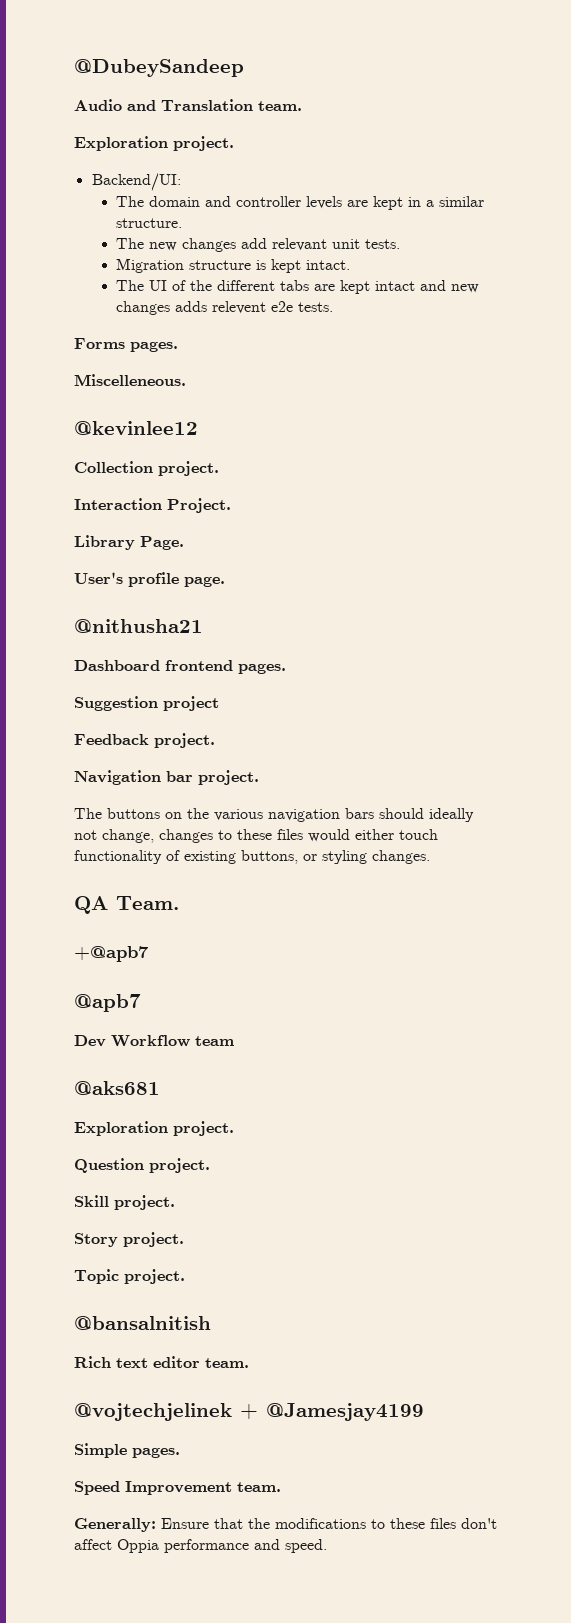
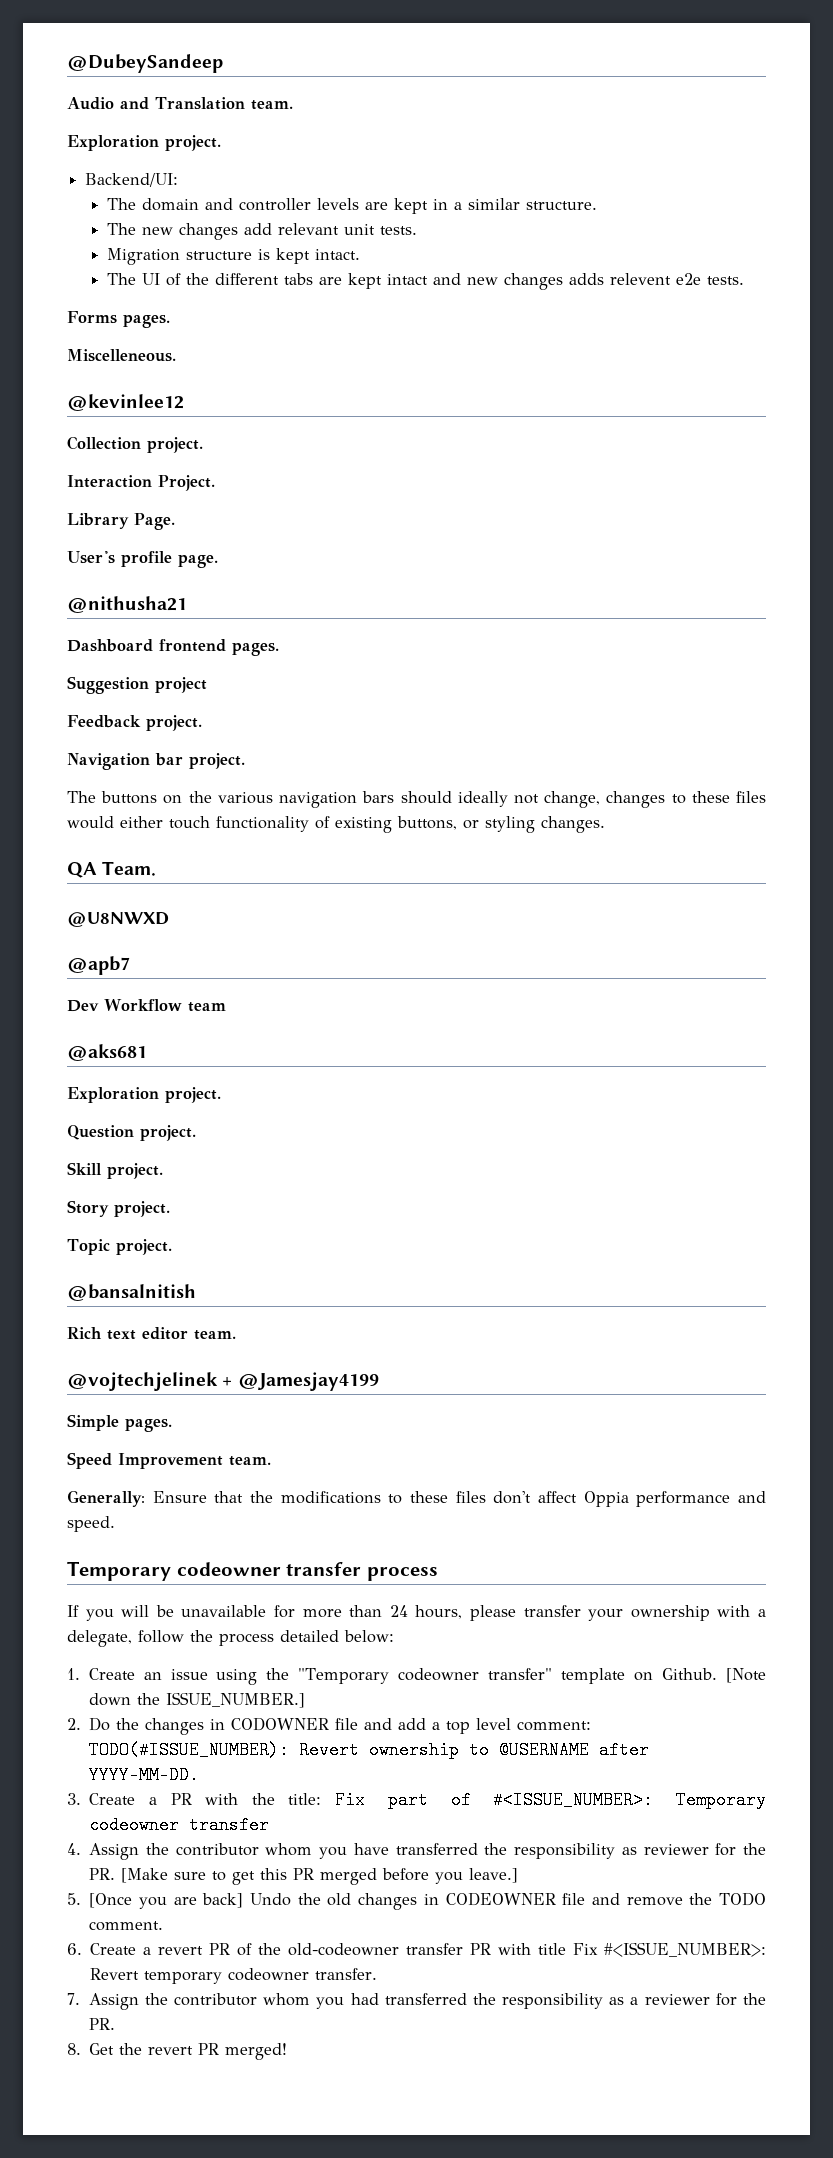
- +@apb7
+ @U8NWXD
+ Temporary codeowner transfer process
+ If you will be unavailable for more than 24 hours, please transfer your ownership with a delegate, follow the process detailed below:
+ 1. Create an issue using the "Temporary codeowner transfer" template on Github. [Note down the ISSUE_NUMBER.]
+ 2. Do the changes in CODOWNER file and add a top level comment: TODO(#ISSUE_NUMBER): Revert ownership to @USERNAME after YYYY-MM-DD.
+ 3. Create a PR with the title: Fix part of #<ISSUE_NUMBER>: Temporary codeowner transfer
+ 4. Assign the contributor whom you have transferred the responsibility as reviewer for the PR. [Make sure to get this PR merged before you leave.]
+ 5. [Once you are back] Undo the old changes in CODEOWNER file and remove the TODO comment.
+ 6. Create a revert PR of the old-codeowner transfer PR with title Fix #<ISSUE_NUMBER>: Revert temporary codeowner transfer.
+ 7. Assign the contributor whom you had transferred the responsibility as a reviewer for the PR.
+ 8. Get the revert PR merged!

